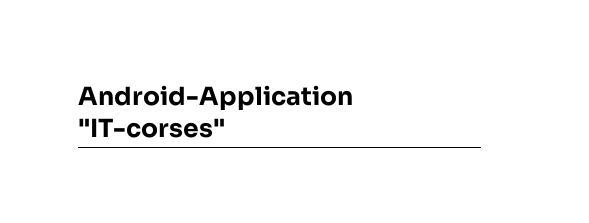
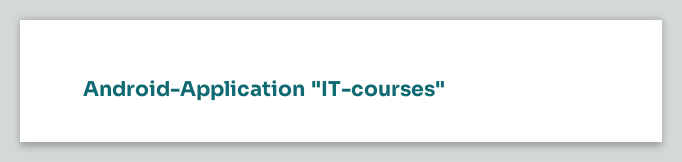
- Android-Application "IT-corses"
+ Android-Application "IT-courses"

